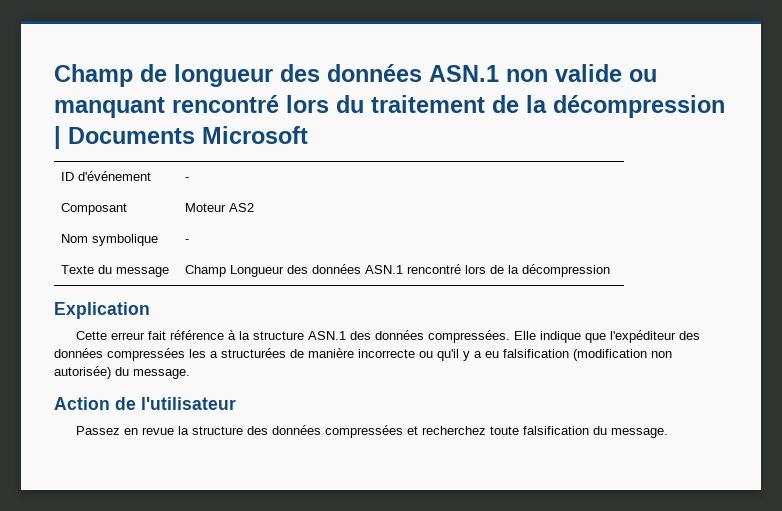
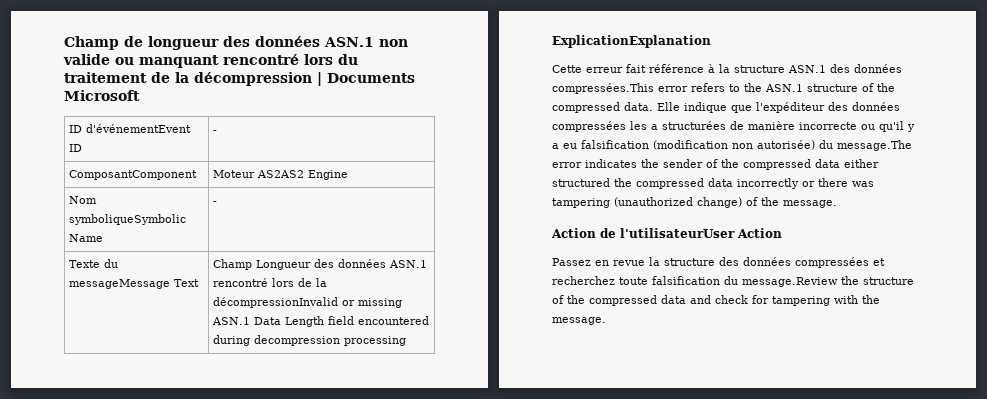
- ID d'événement | -
- Composant | Moteur AS2
+ ID d'événementEvent ID | -
+ ComposantComponent | Moteur AS2AS2 Engine
- Nom symbolique | -
+ Nom symboliqueSymbolic Name | -
- Texte du message | Champ Longueur des données ASN.1 rencontré lors de la décompression
- Explication
+ Texte du messageMessage Text | Champ Longueur des données ASN.1 rencontré lors de la décompressionInvalid or missing ASN.1 Data Length field encountered during decompression processing
+ ExplicationExplanation
- Cette erreur fait référence à la structure ASN.1 des données compressées.
+ Cette erreur fait référence à la structure ASN.1 des données compressées.This error refers to the ASN.1 structure of the compressed data.
- Elle indique que l'expéditeur des données compressées les a structurées de manière incorrecte ou qu'il y a eu falsification (modification non autorisée) du message.
+ Elle indique que l'expéditeur des données compressées les a structurées de manière incorrecte ou qu'il y a eu falsification (modification non autorisée) du message.The error indicates the sender of the compressed data either structured the compressed data incorrectly or there was tampering (unauthorized change) of the message.
- Action de l'utilisateur
+ Action de l'utilisateurUser Action
- Passez en revue la structure des données compressées et recherchez toute falsification du message.
+ Passez en revue la structure des données compressées et recherchez toute falsification du message.Review the structure of the compressed data and check for tampering with the message.

